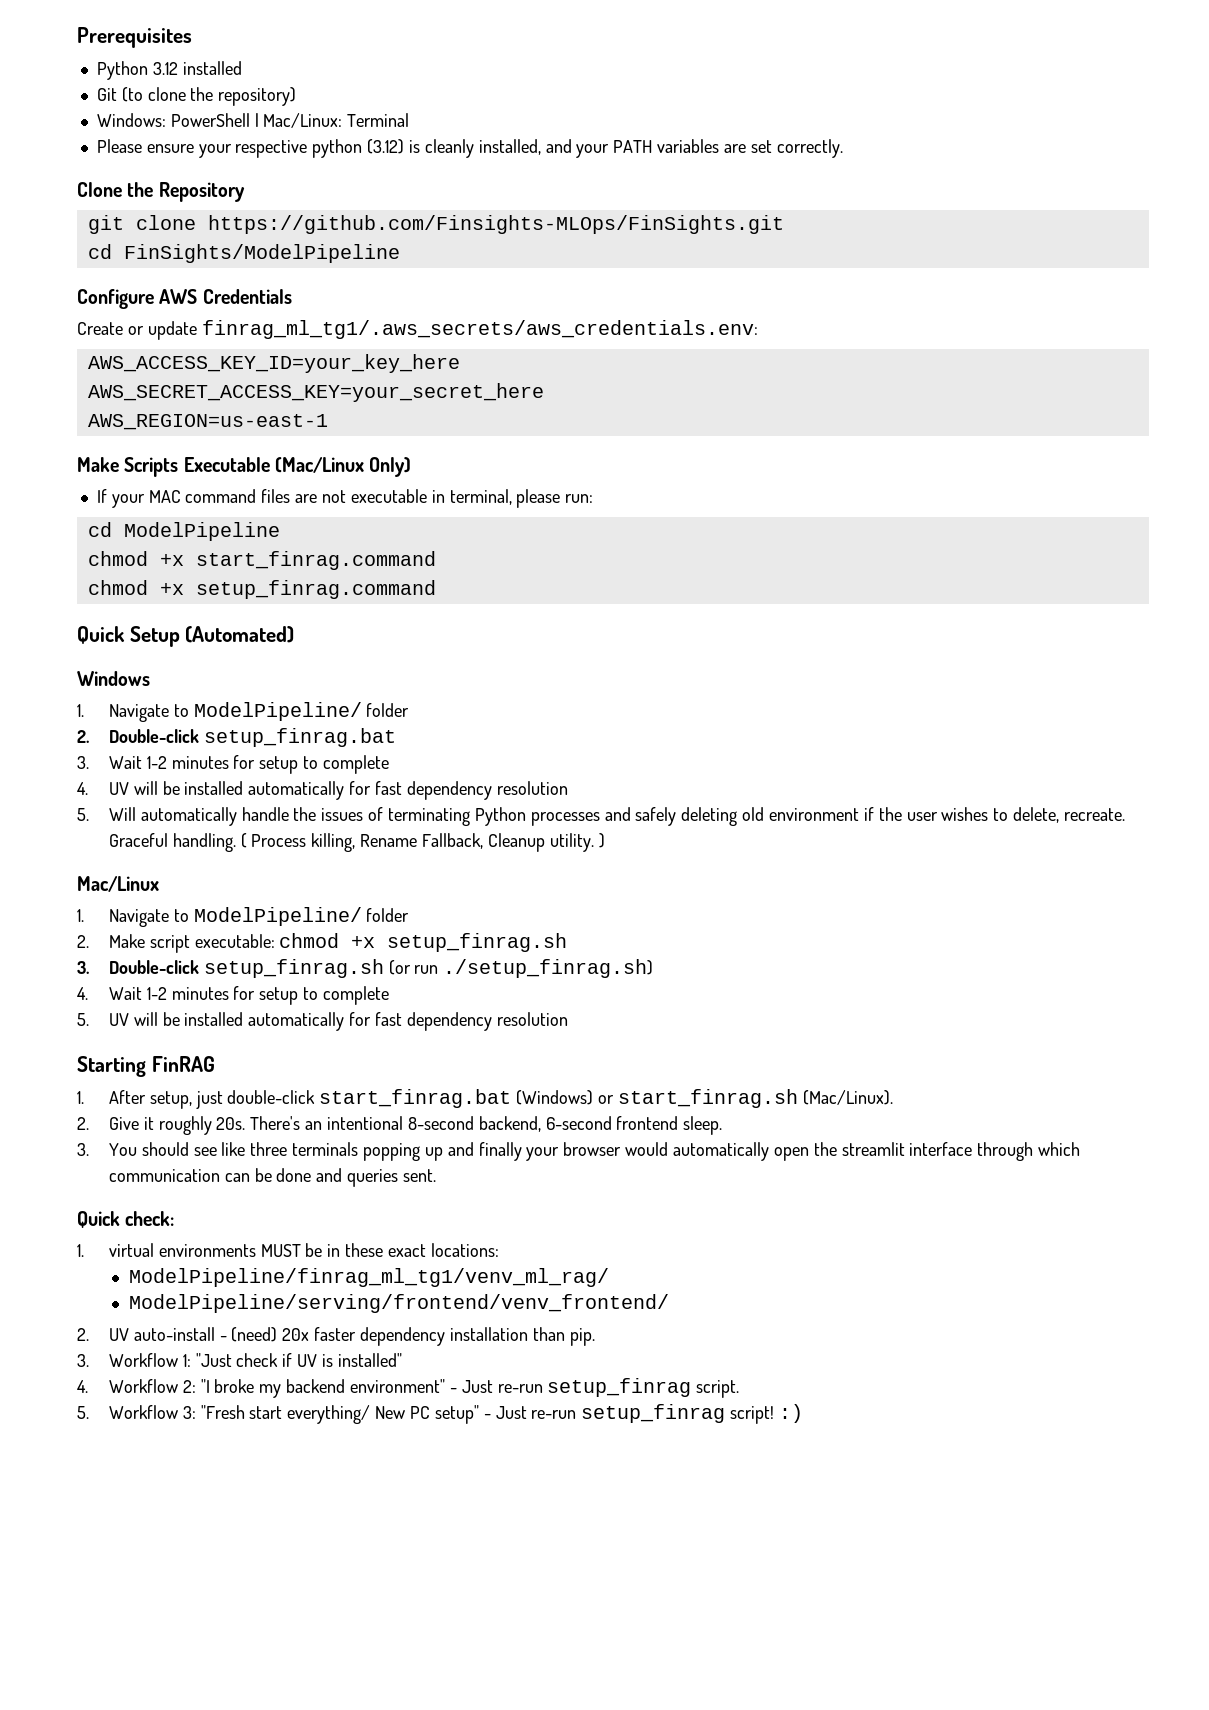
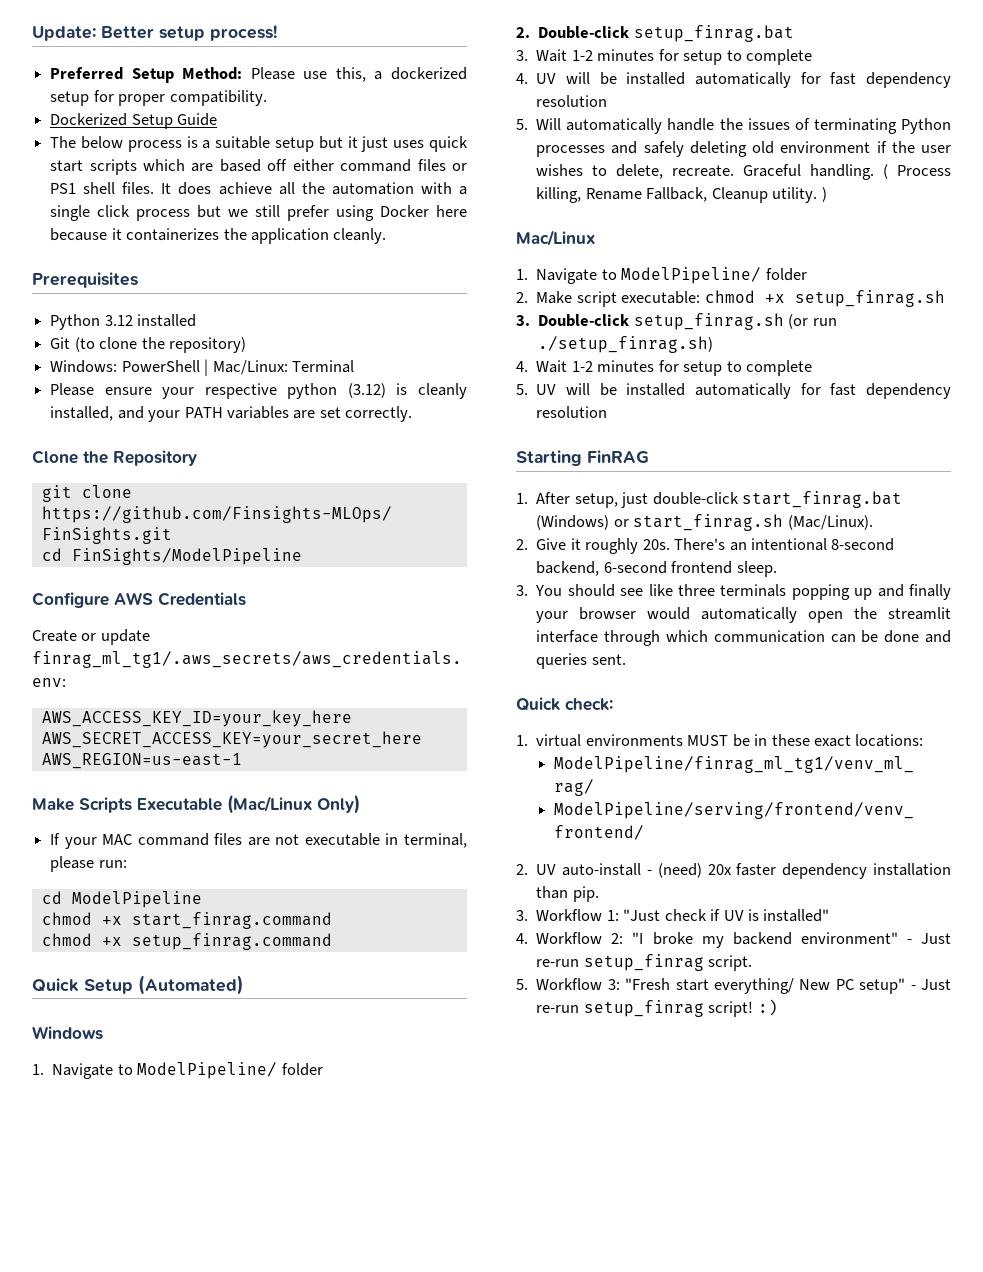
+ Update: Better setup process!
+ Preferred Setup Method: Please use this, a dockerized setup for proper compatibility.
+ Dockerized Setup Guide
+ The below process is a suitable setup but it just uses quick start scripts which are based off either command files or PS1 shell files. It does achieve all the automation with a single click process but we still prefer using Docker here because it containerizes the application cleanly.

